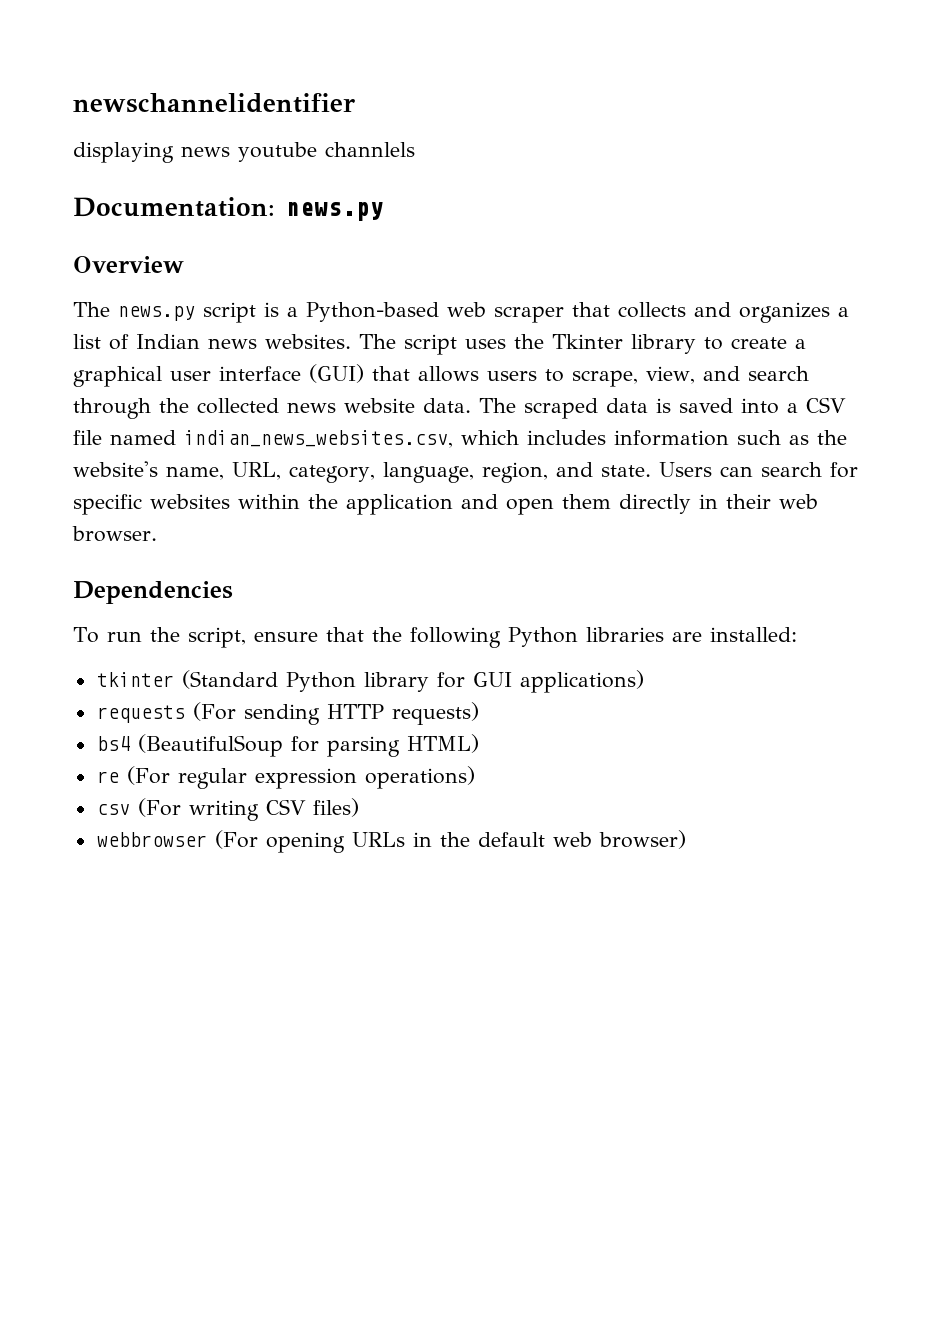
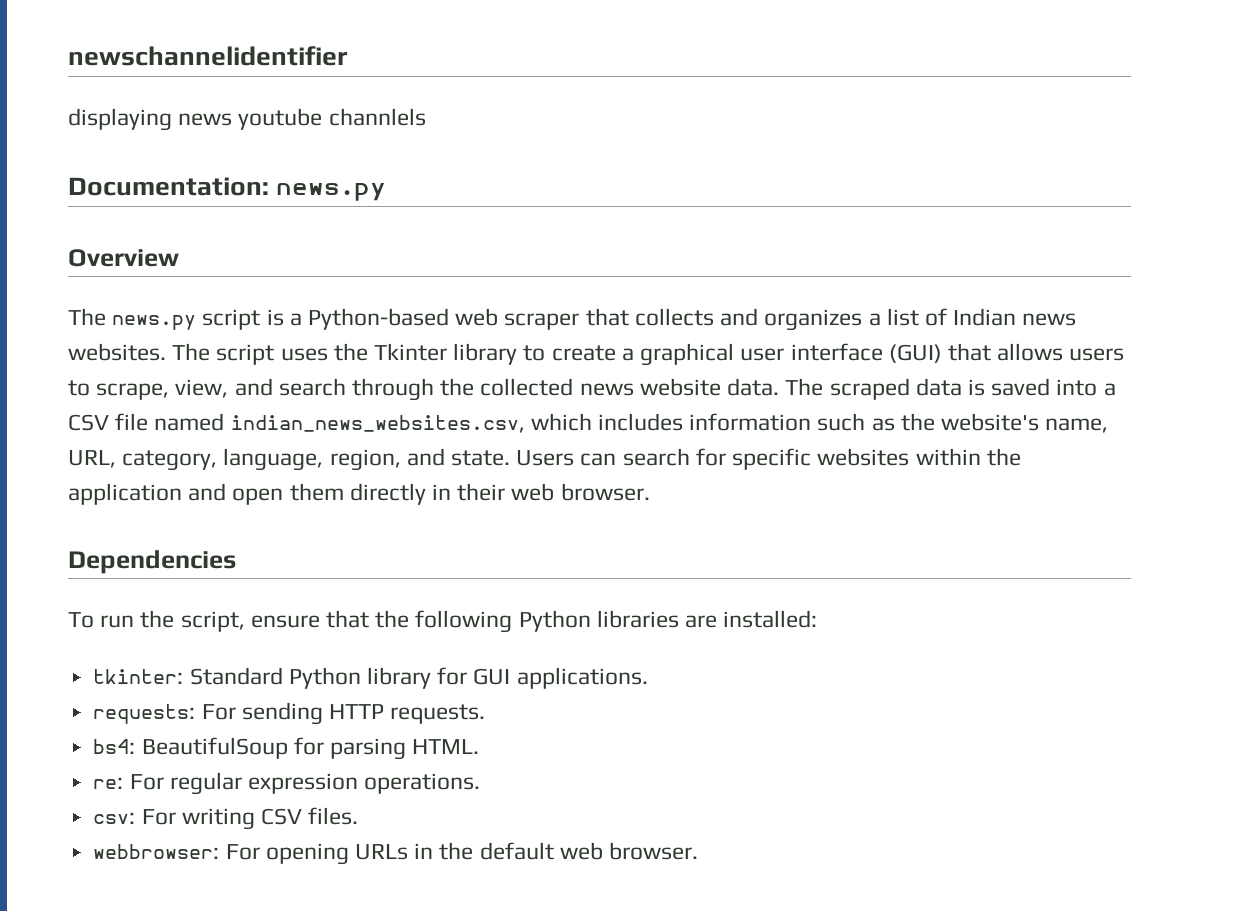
- tkinter (Standard Python library for GUI applications)
- requests (For sending HTTP requests)
- bs4 (BeautifulSoup for parsing HTML)
- re (For regular expression operations)
- csv (For writing CSV files)
- webbrowser (For opening URLs in the default web browser)
+ tkinter: Standard Python library for GUI applications.
+ requests: For sending HTTP requests.
+ bs4: BeautifulSoup for parsing HTML.
+ re: For regular expression operations.
+ csv: For writing CSV files.
+ webbrowser: For opening URLs in the default web browser.

